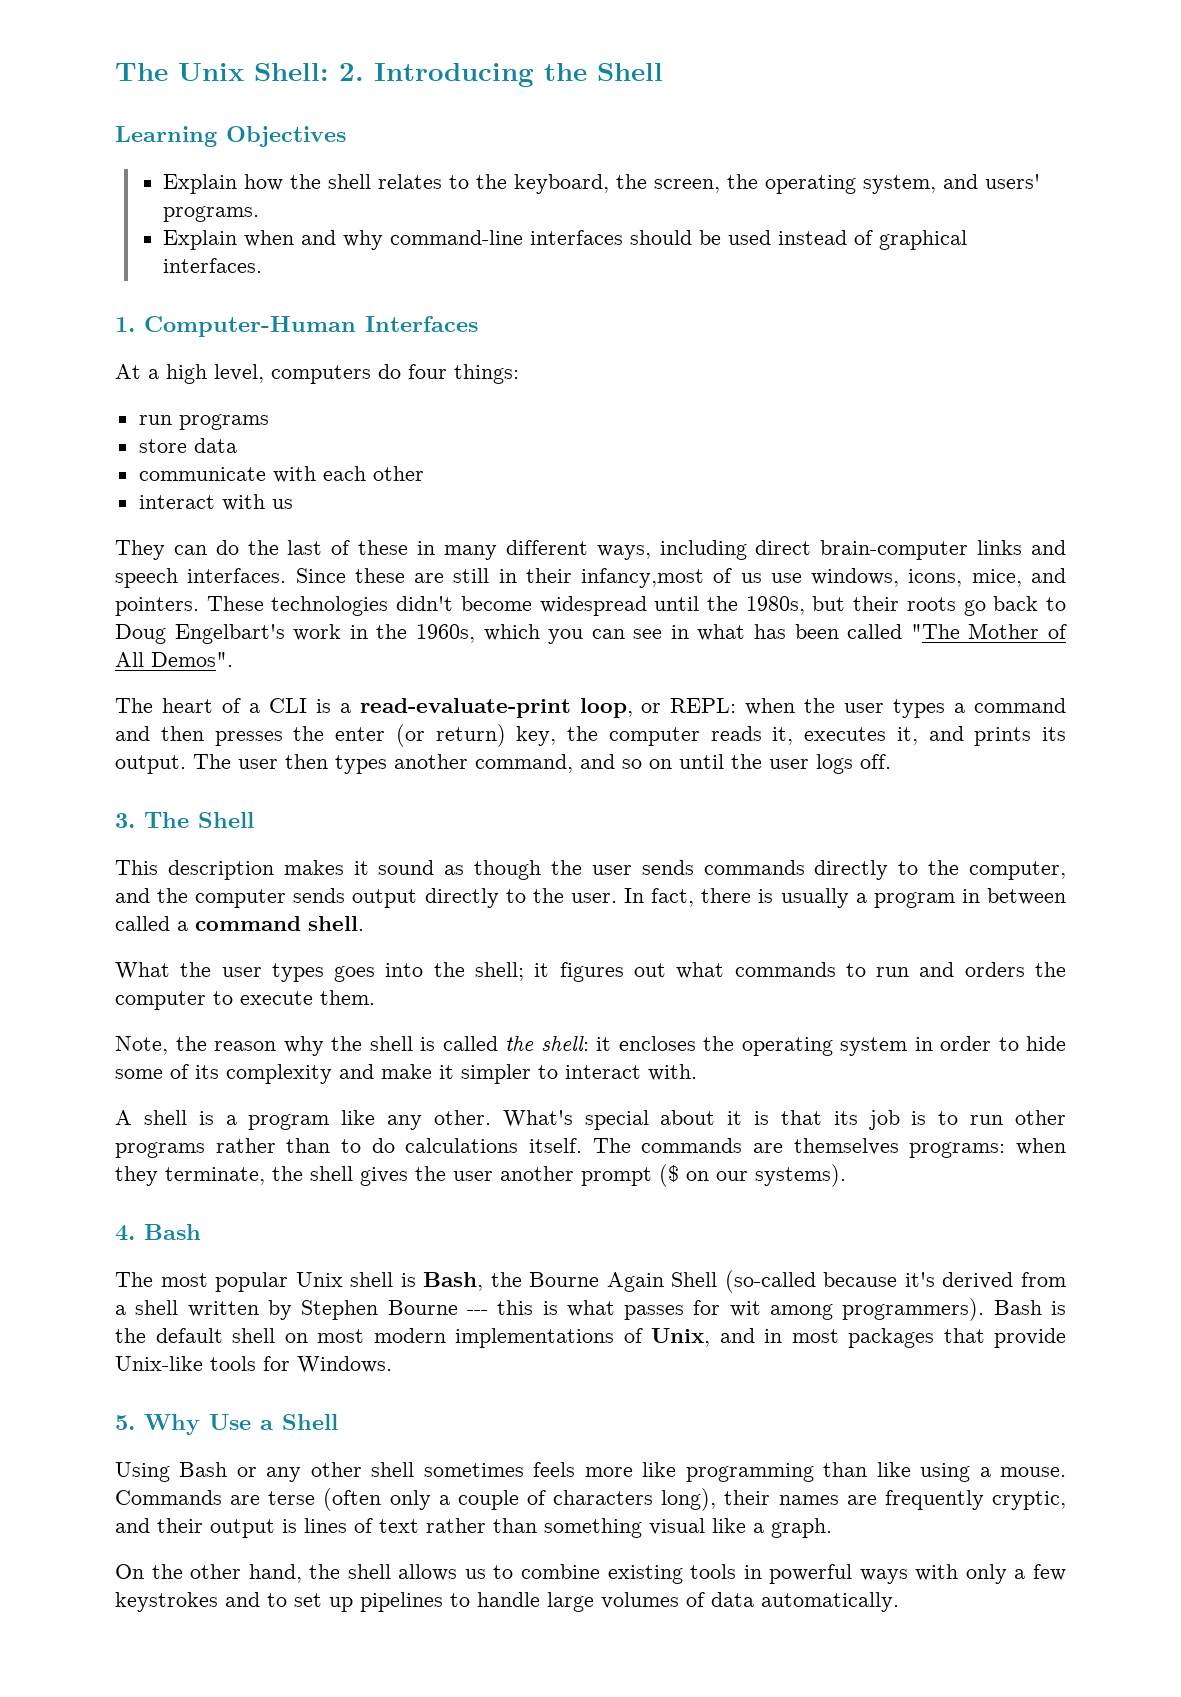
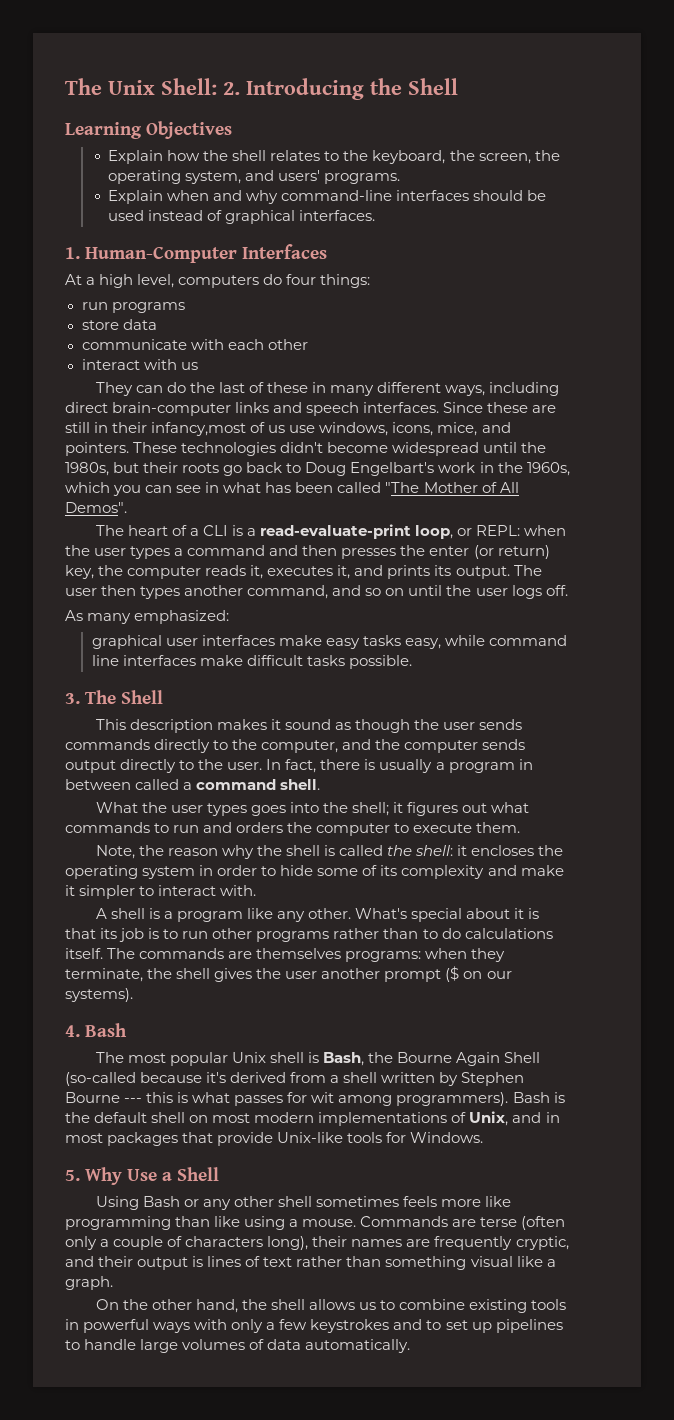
- 1. Computer-Human Interfaces
+ 1. Human-Computer Interfaces
+ As many emphasized:
+ graphical user interfaces make easy tasks easy, while command line interfaces make difficult tasks possible.

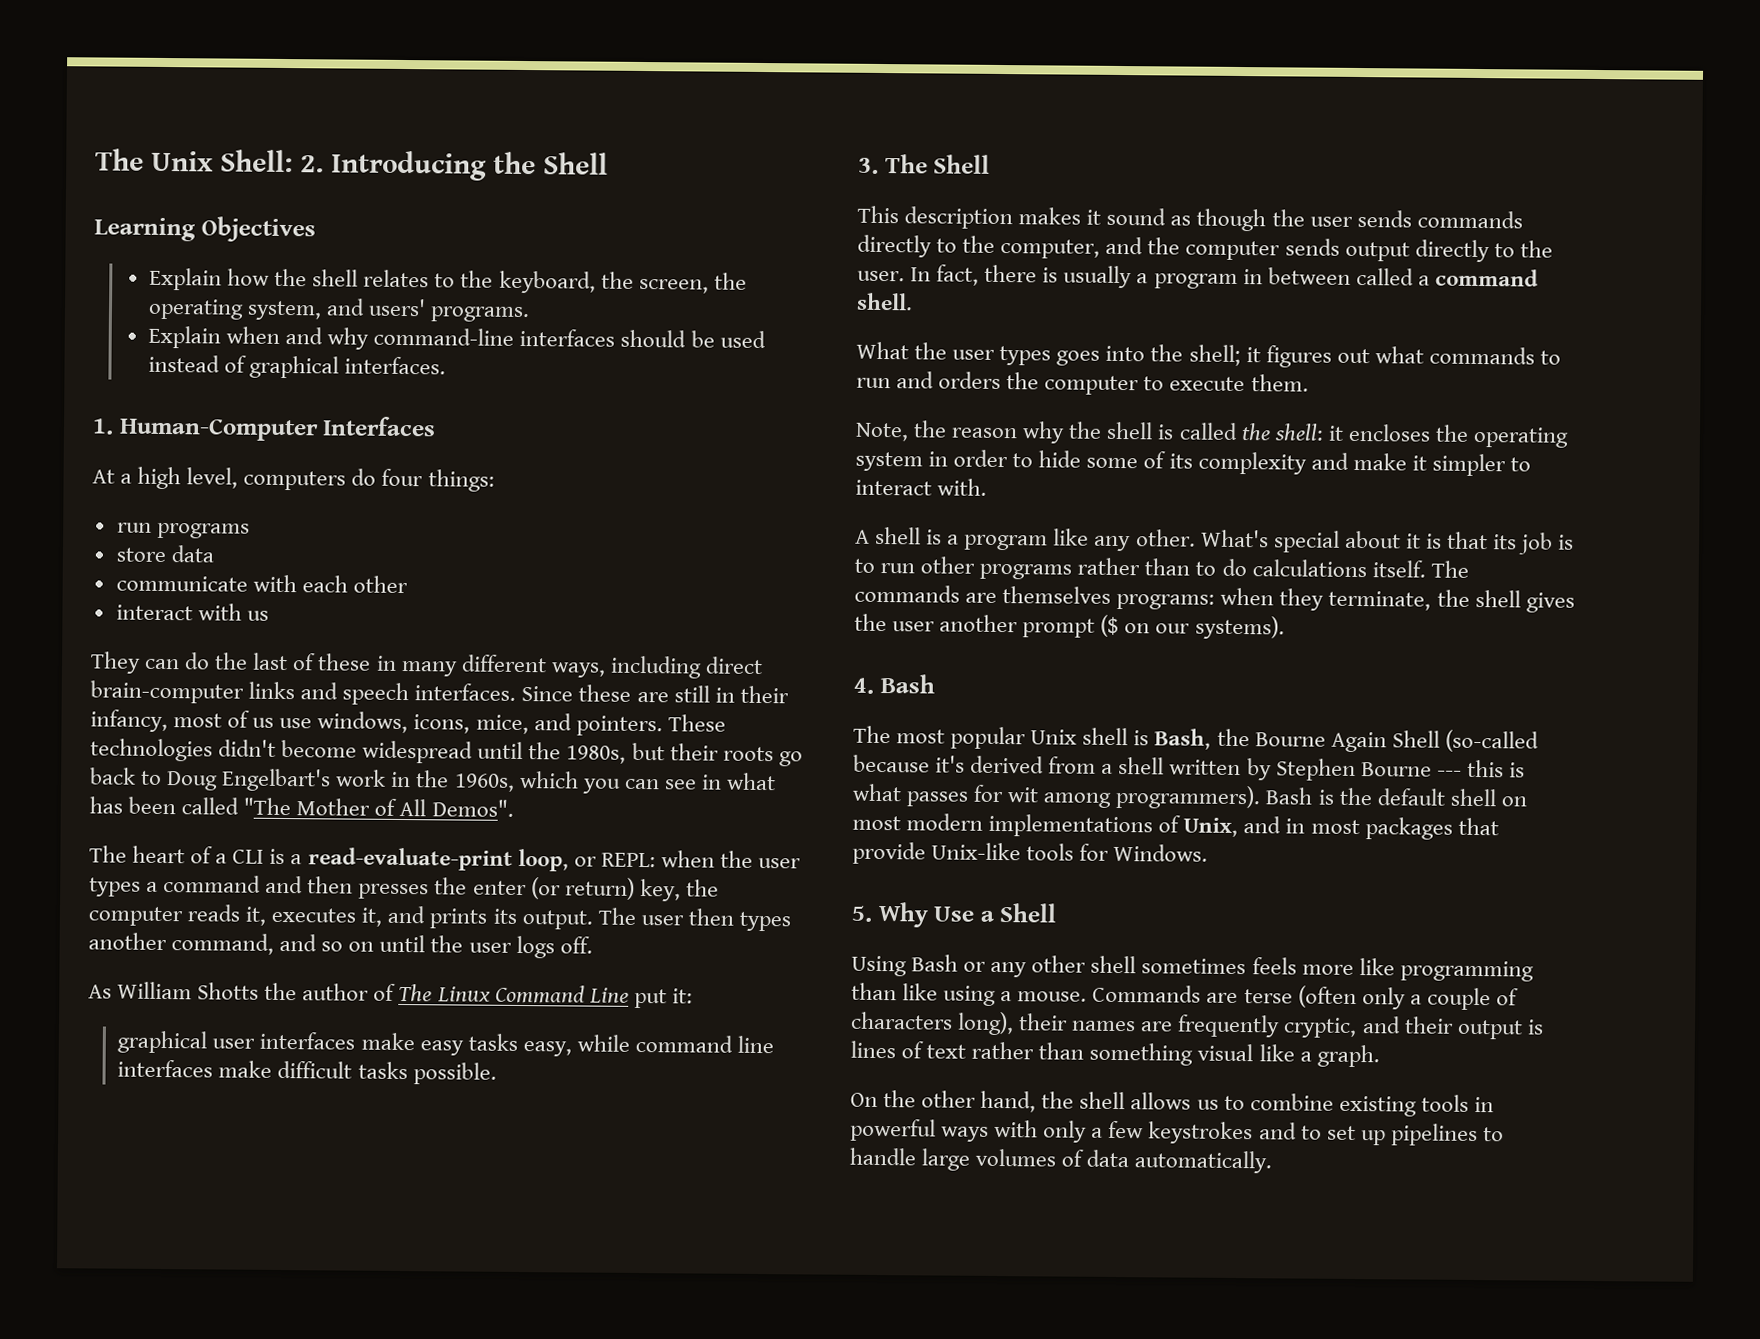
- Since these are still in their infancy,most of us use windows, icons, mice, and pointers.
+ Since these are still in their infancy, most of us use windows, icons, mice, and pointers.
- As many emphasized:
+ As William Shotts the author of The Linux Command Line put it:

